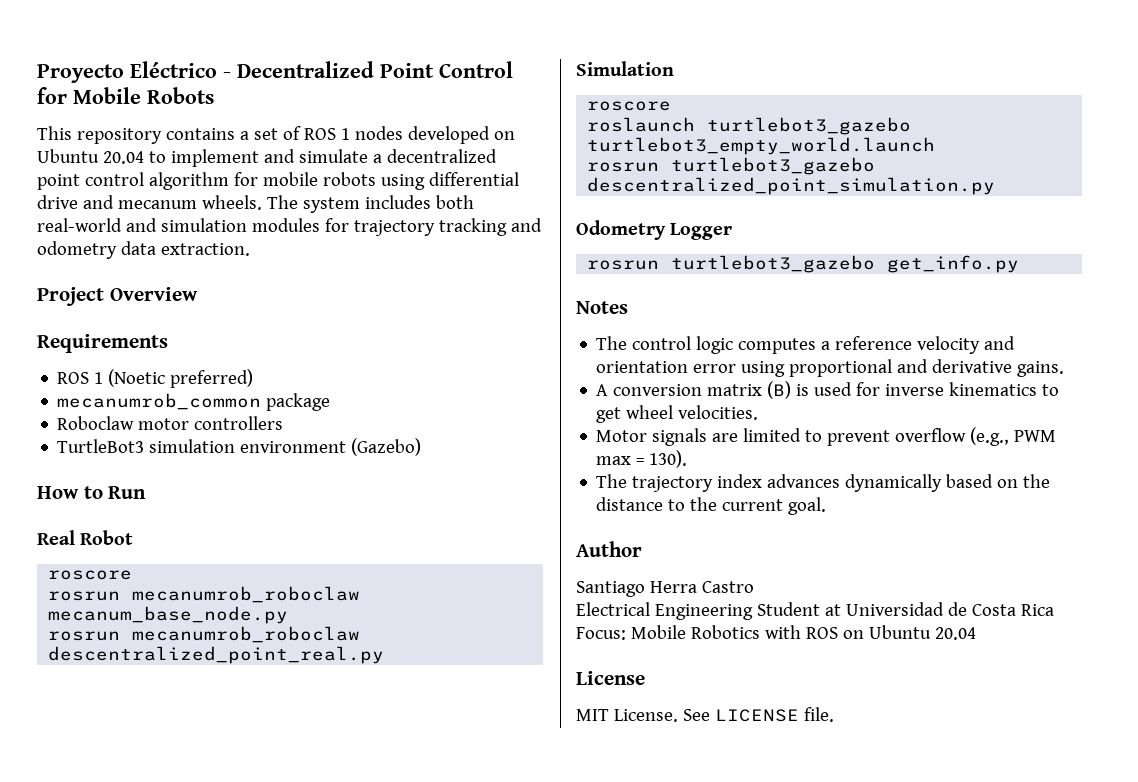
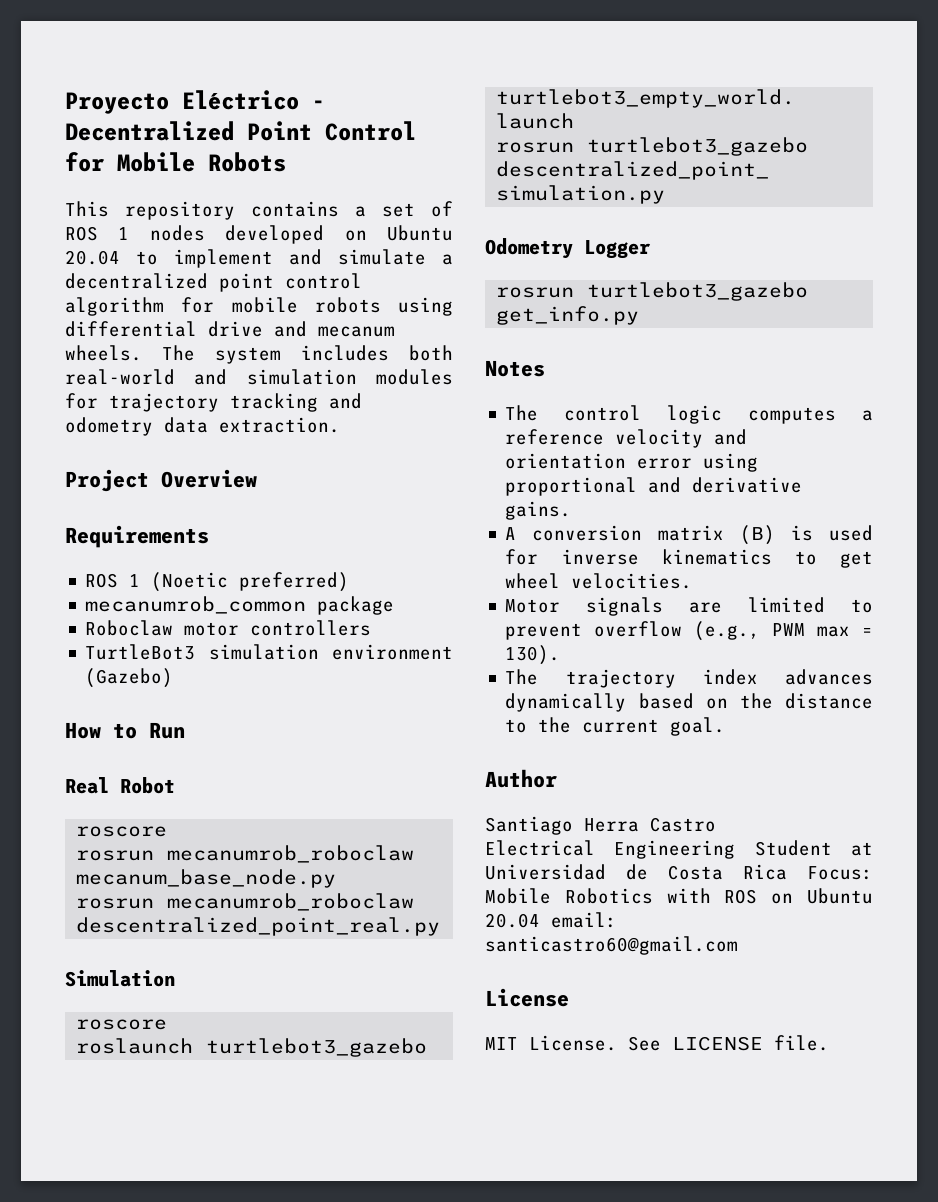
- Electrical Engineering Student at Universidad de Costa Rica Focus: Mobile Robotics with ROS on Ubuntu 20.04
+ Electrical Engineering Student at Universidad de Costa Rica Focus: Mobile Robotics with ROS on Ubuntu 20.04 email: santicastro60@gmail.com

